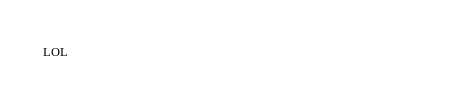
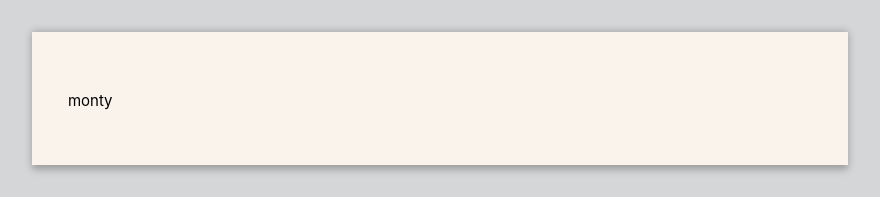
- LOL
+ monty

